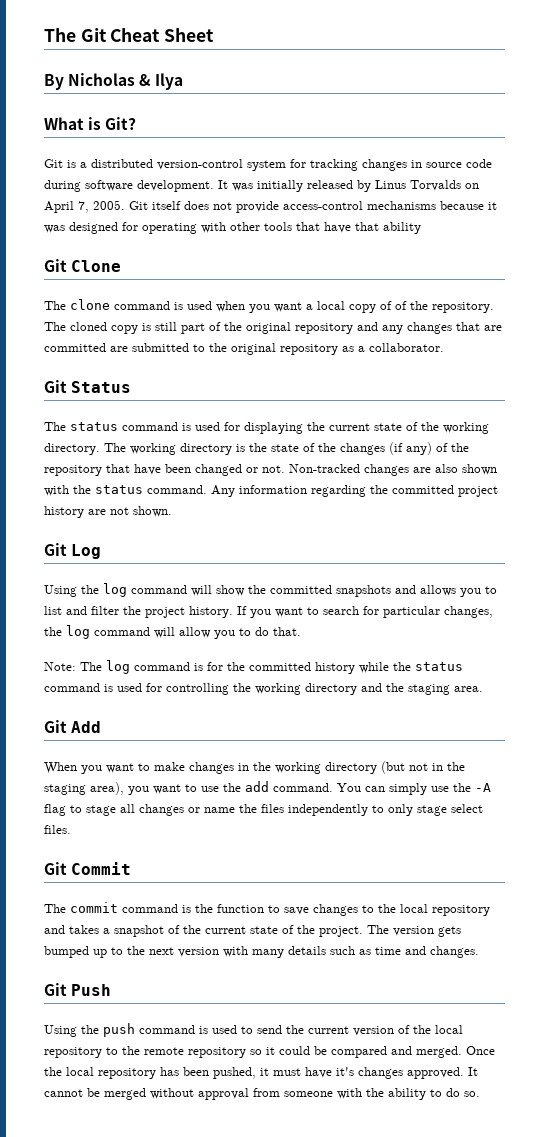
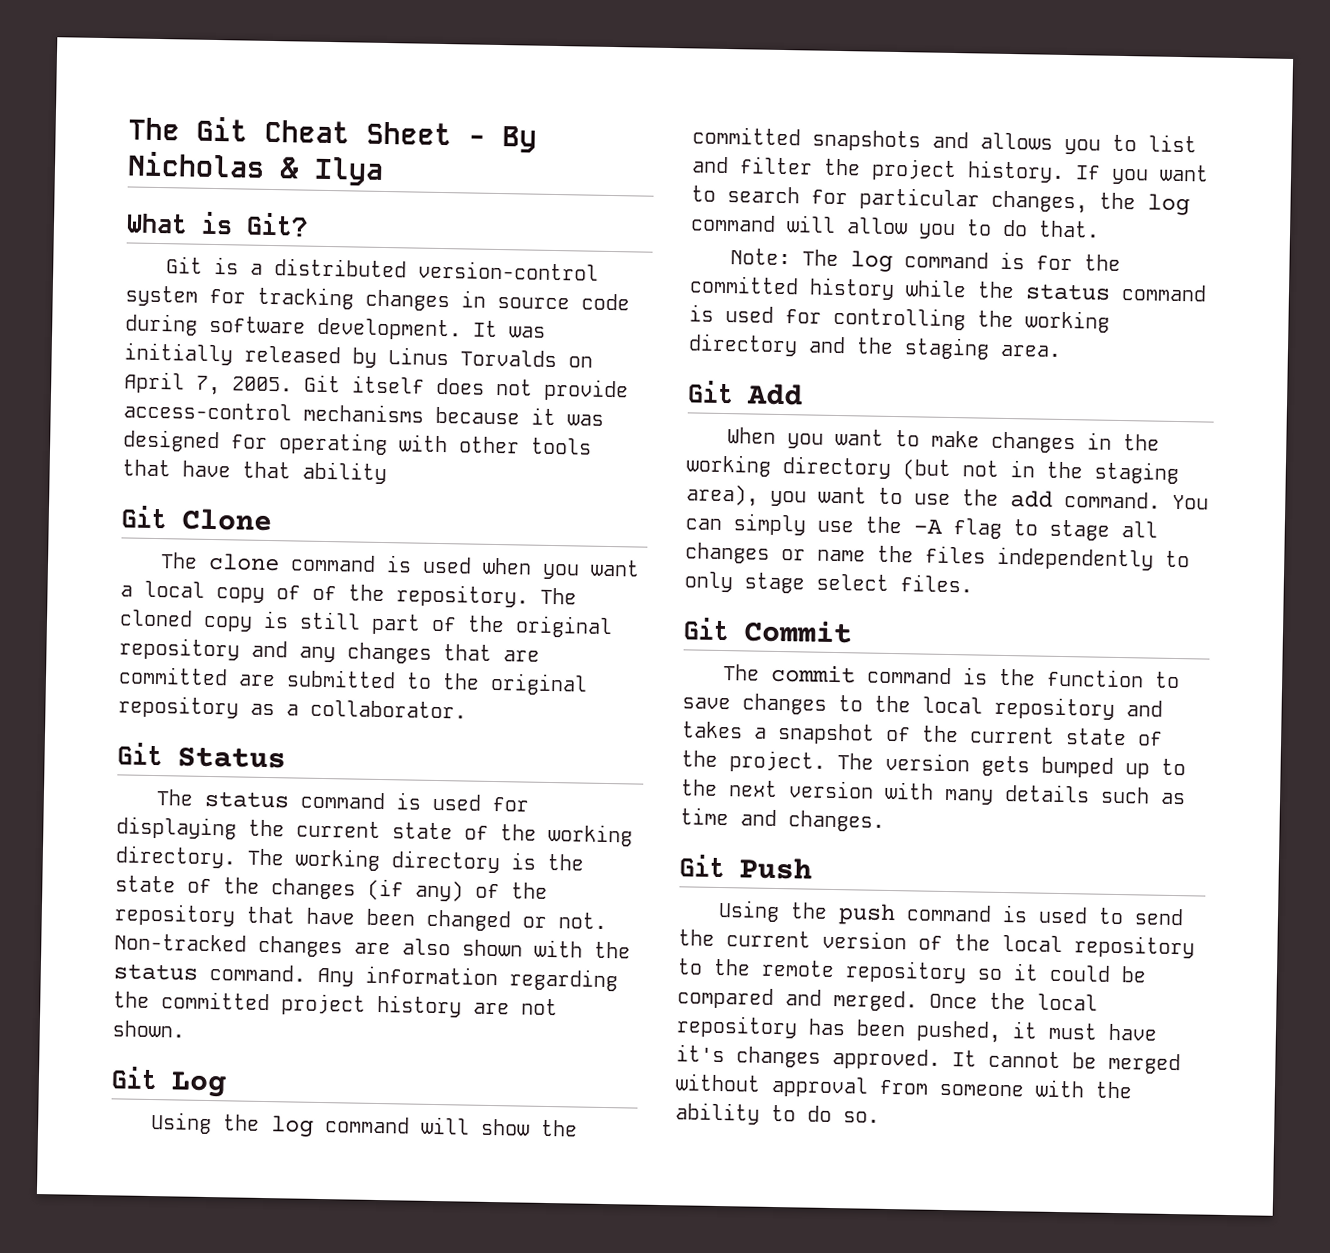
- The Git Cheat Sheet
- By Nicholas & Ilya
+ The Git Cheat Sheet - By Nicholas & Ilya

